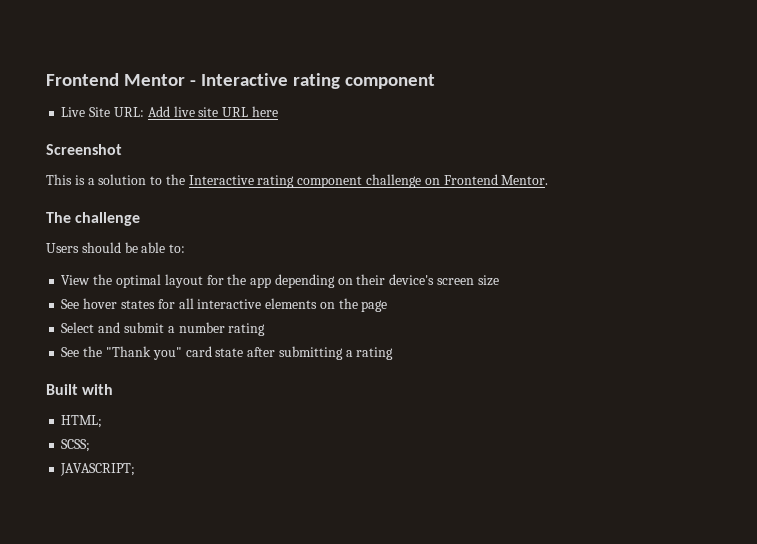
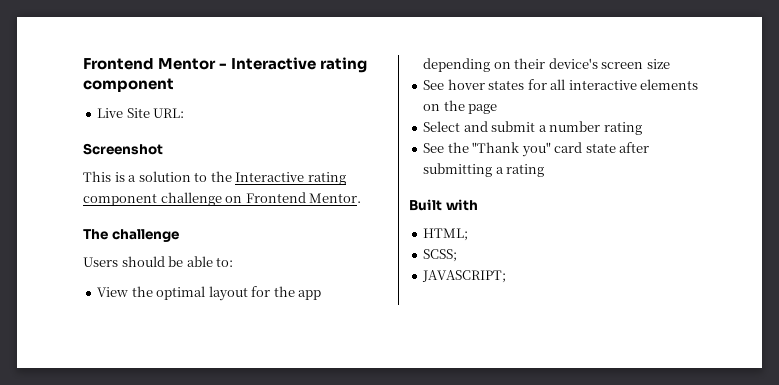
- Live Site URL: Add live site URL here
+ Live Site URL:

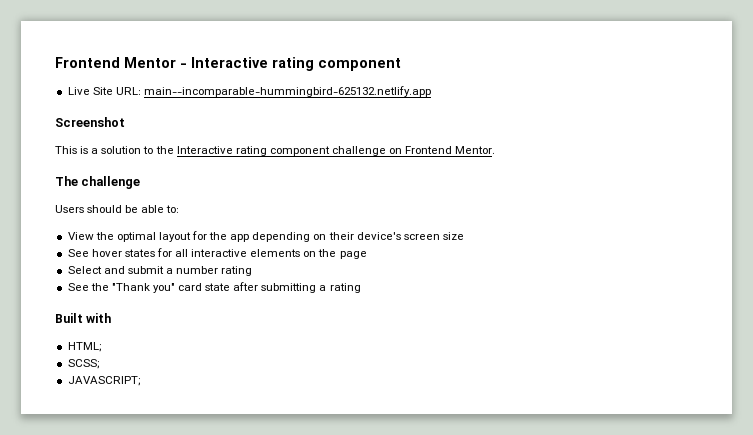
- Live Site URL:
+ Live Site URL: main--incomparable-hummingbird-625132.netlify.app

